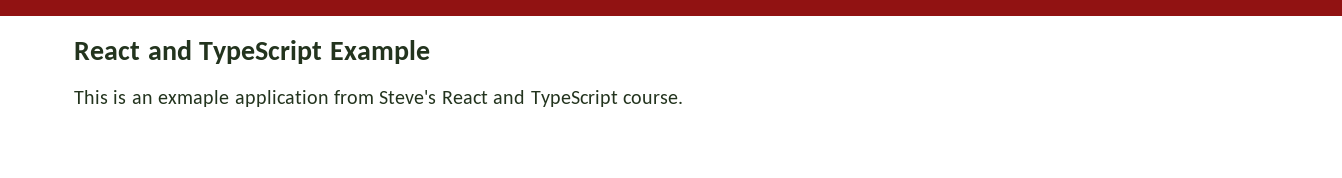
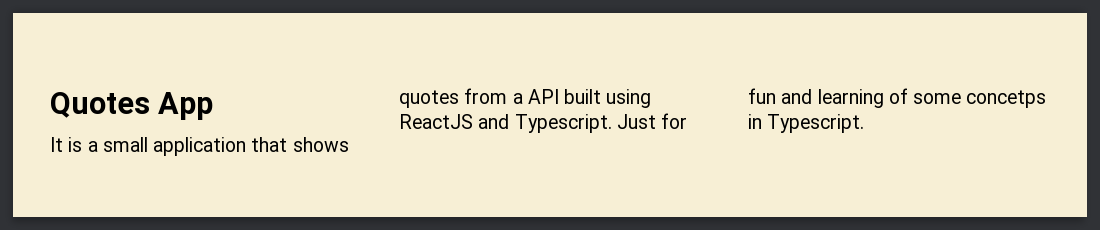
- React and TypeScript Example
- This is an exmaple application from Steve's React and TypeScript course.
+ Quotes App
+ It is a small application that shows quotes from a API built using ReactJS and Typescript. Just for fun and learning of some concetps in Typescript.

